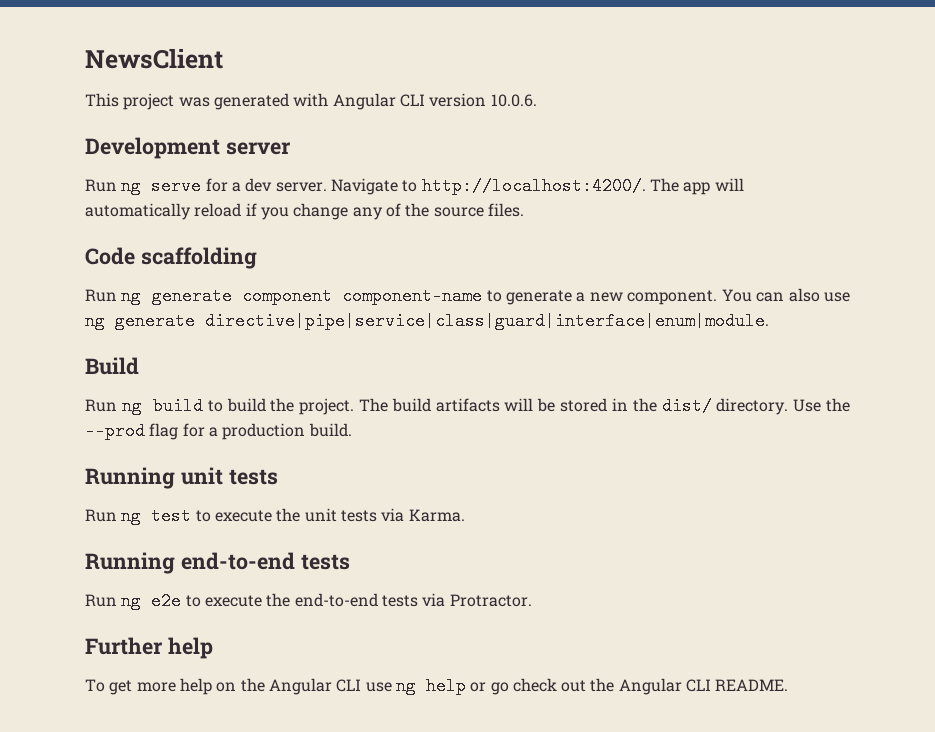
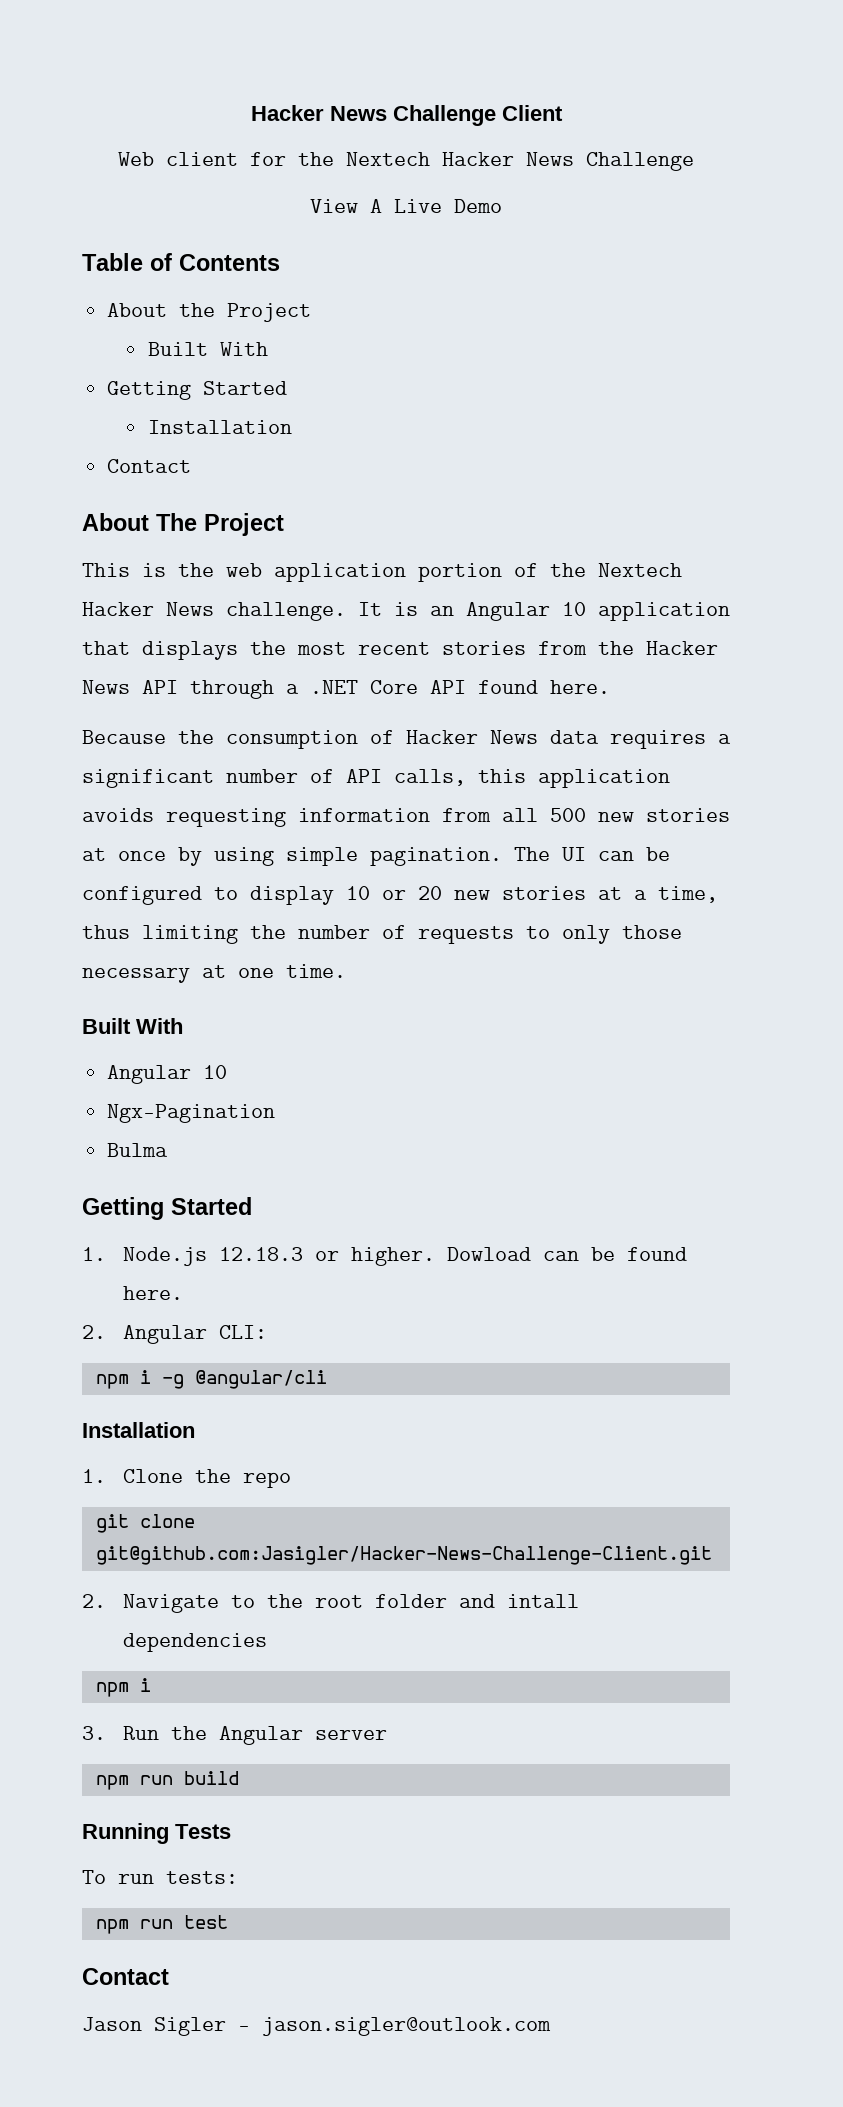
- NewsClient
- This project was generated with Angular CLI version 10.0.6.
- Development server
- Run ng serve for a dev server. Navigate to http://localhost:4200/. The app will automatically reload if you change any of the source files.
- Code scaffolding
- Run ng generate component component-name to generate a new component. You can also use ng generate directive|pipe|service|class|guard|interface|enum|module.
- Build
- Run ng build to build the project. The build artifacts will be stored in the dist/ directory. Use the --prod flag for a production build.
- Running unit tests
- Run ng test to execute the unit tests via Karma.
- Running end-to-end tests
- Run ng e2e to execute the end-to-end tests via Protractor.
- Further help
- To get more help on the Angular CLI use ng help or go check out the Angular CLI README.
+ Hacker News Challenge Client
+ Web client for the Nextech Hacker News Challenge
+ View A Live Demo
+ Table of Contents
+ About the Project
+ Built With
+ Getting Started
+ Installation
+ Contact
+ About The Project
+ This is the web application portion of the Nextech Hacker News challenge. It is an Angular 10 application that displays the most recent stories from the Hacker News API through a .NET Core API found here.
+ Because the consumption of Hacker News data requires a significant number of API calls, this application avoids requesting information from all 500 new stories at once by using simple pagination. The UI can be configured to display 10 or 20 new stories at a time, thus limiting the number of requests to only those necessary at one time.
+ Built With
+ Angular 10
+ Ngx-Pagination
+ Bulma
+ Getting Started
+ 1. Node.js 12.18.3 or higher. Dowload can be found here.
+ 2. Angular CLI:
+ npm i -g @angular/cli
+ Installation
+ 1. Clone the repo
+ git clone git@github.com:Jasigler/Hacker-News-Challenge-Client.git
+ 2. Navigate to the root folder and intall dependencies
+ npm i
+ 3. Run the Angular server
+ npm run build
+ Running Tests
+ To run tests:
+ npm run test
+ Contact
+ Jason Sigler - jason.sigler@outlook.com

